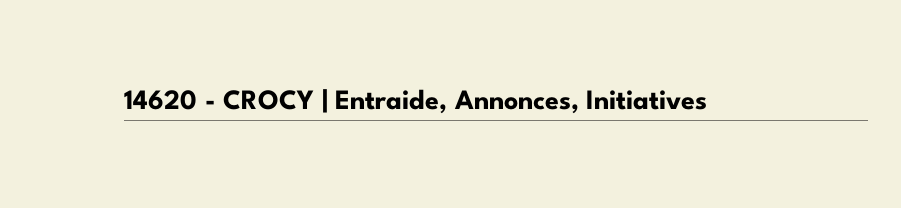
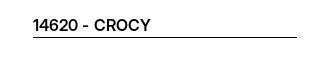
- 14620 - CROCY | Entraide, Annonces, Initiatives
+ 14620 - CROCY

